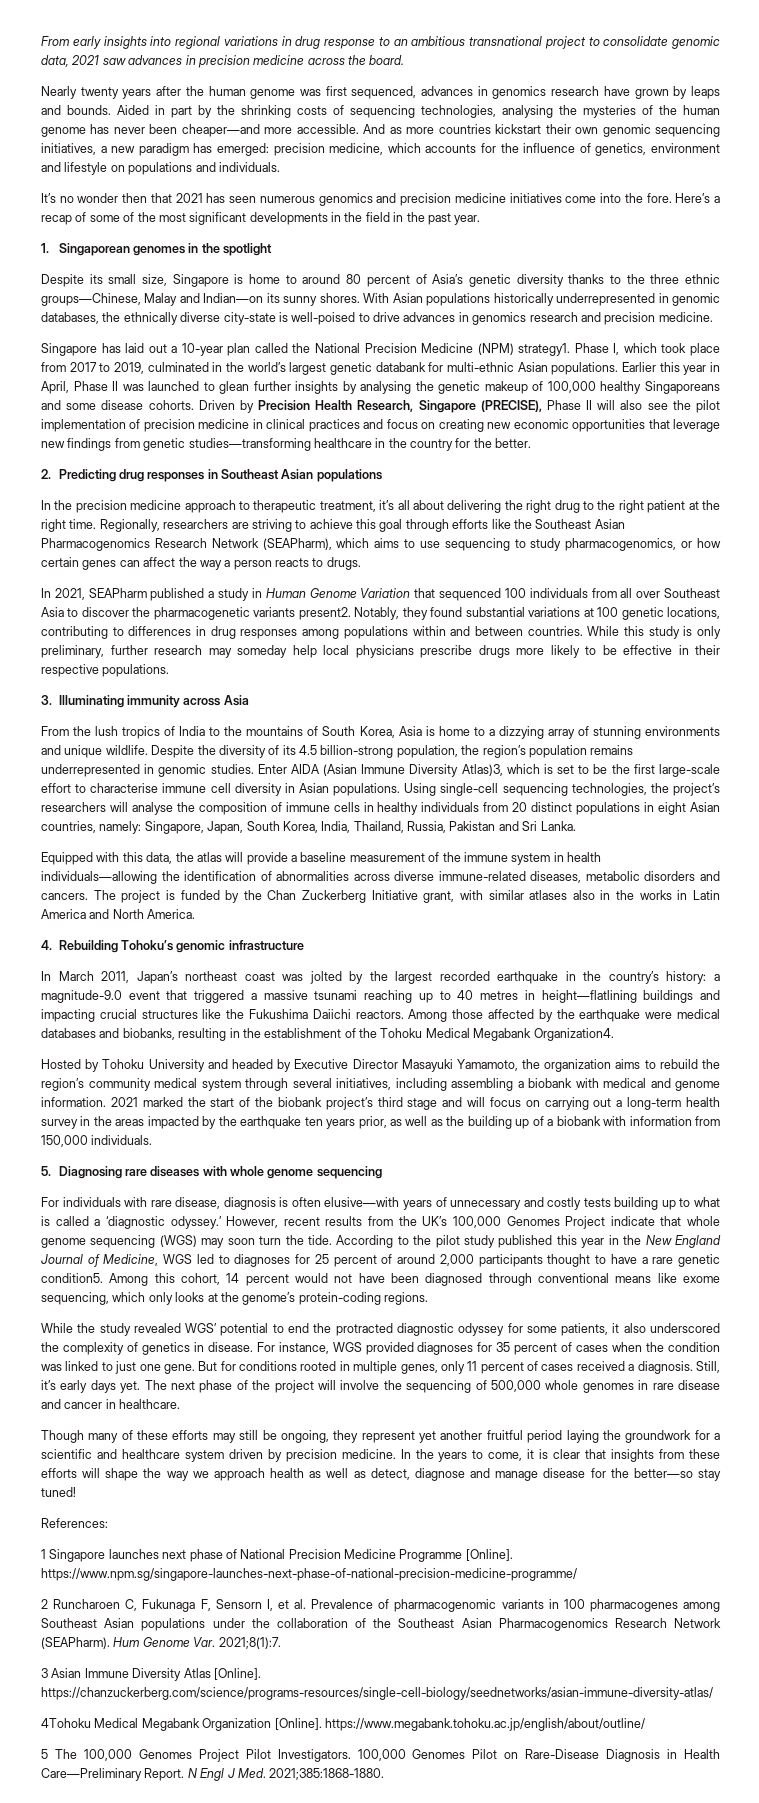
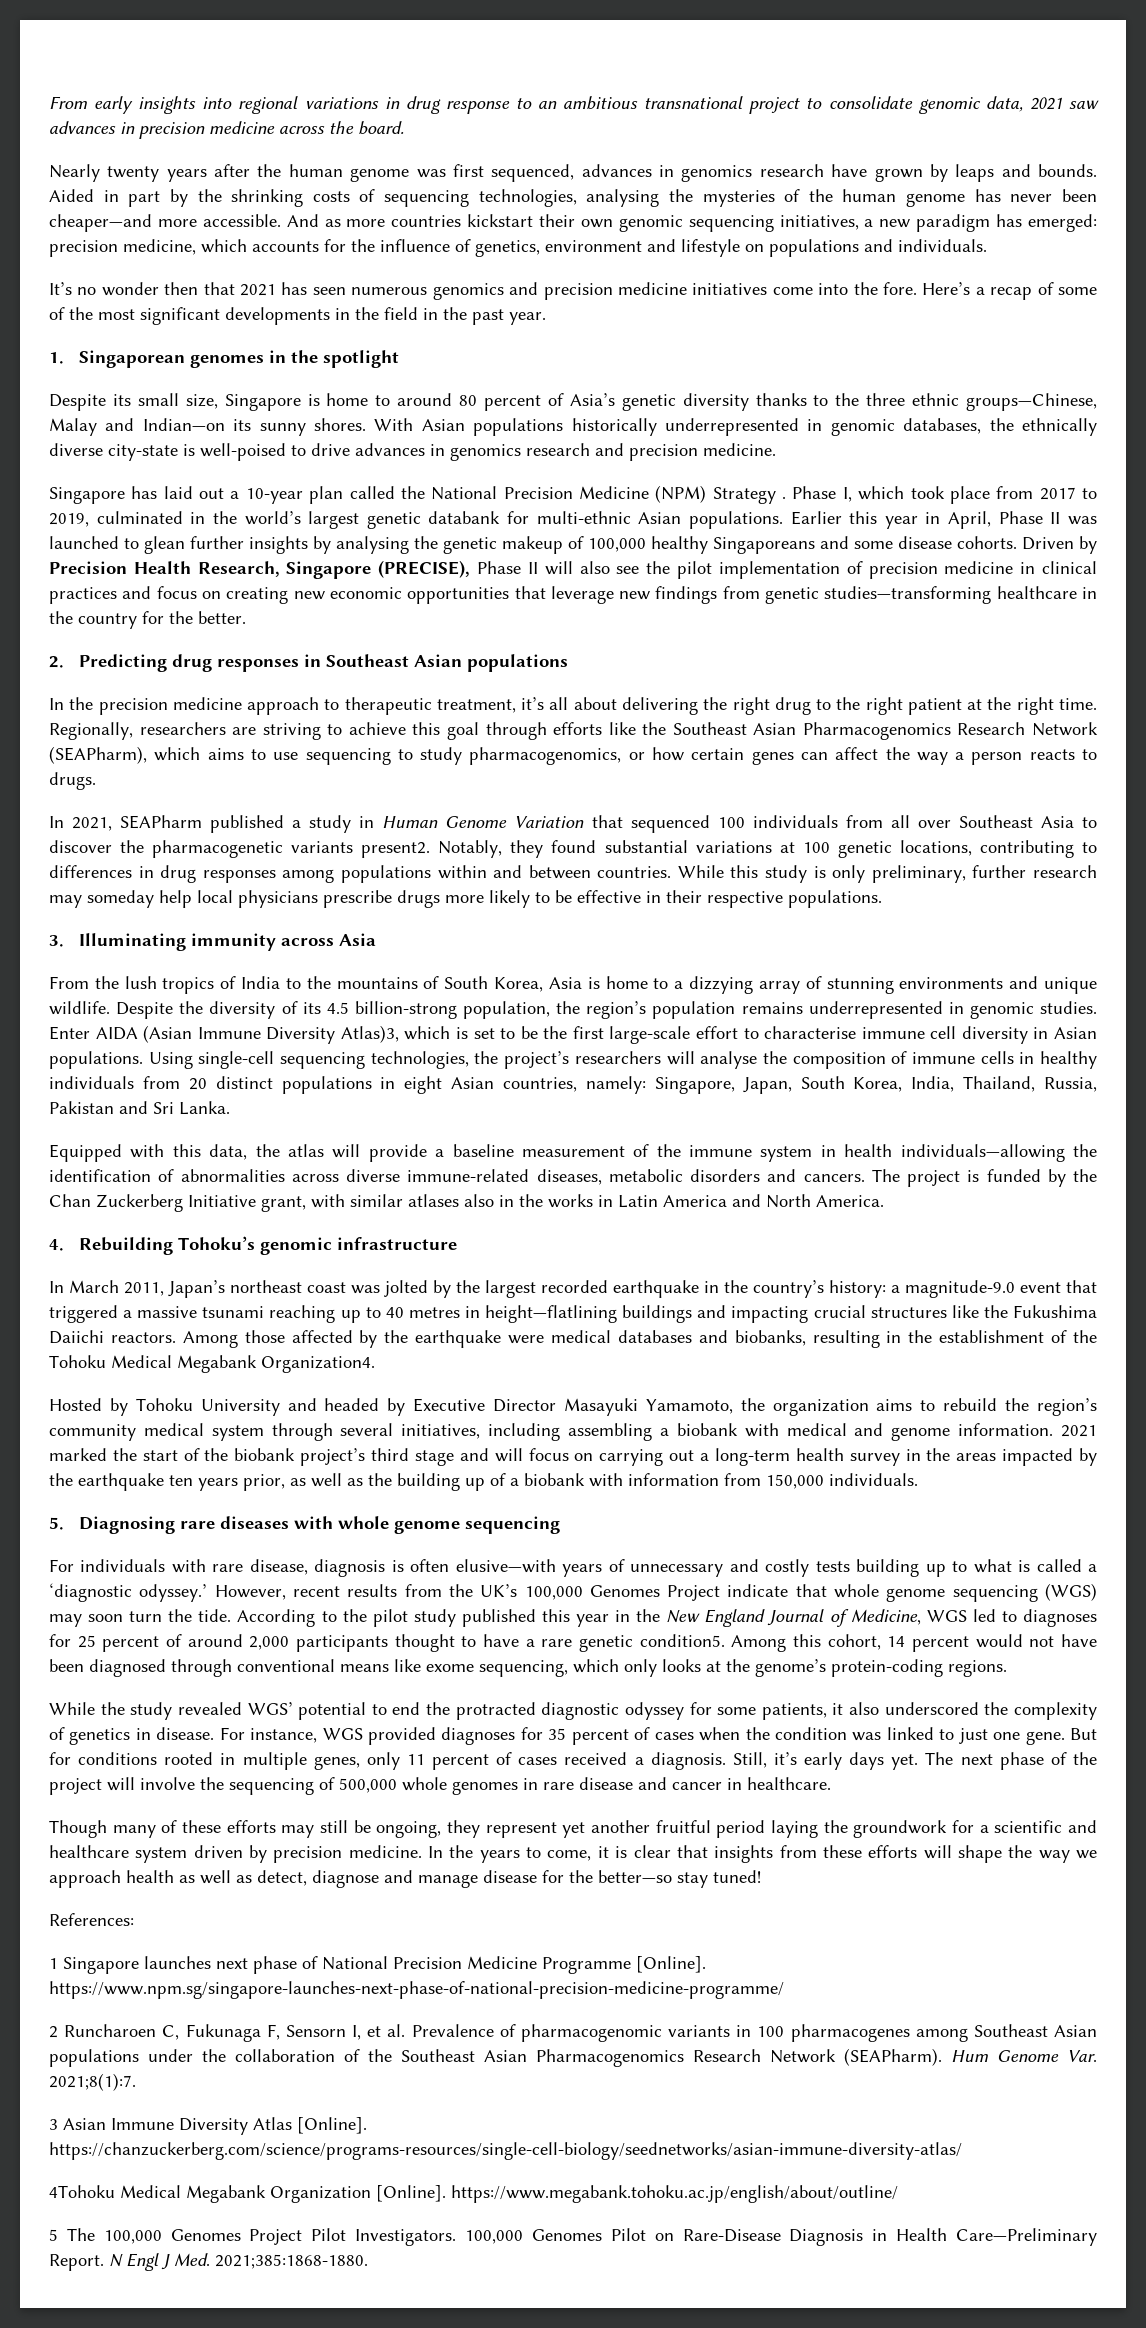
- Singapore has laid out a 10-year plan called the National Precision Medicine (NPM) strategy1.
+ Singapore has laid out a 10-year plan called the National Precision Medicine (NPM) Strategy .

